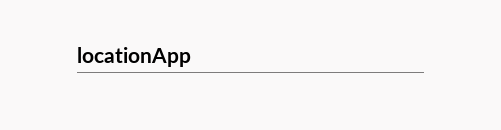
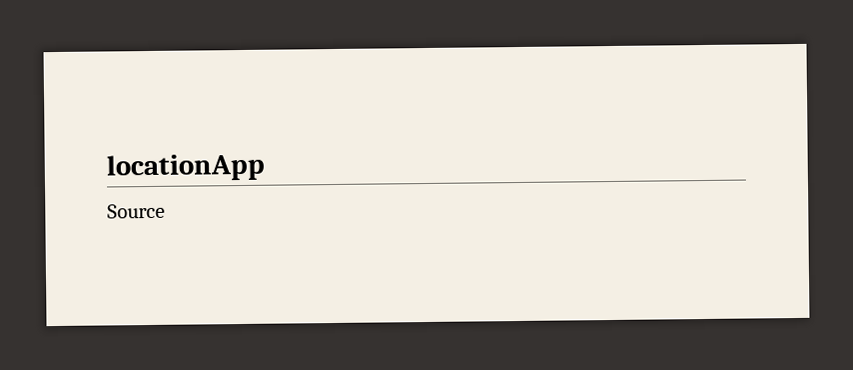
+ Source

